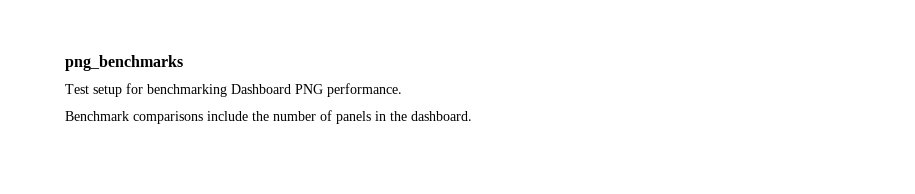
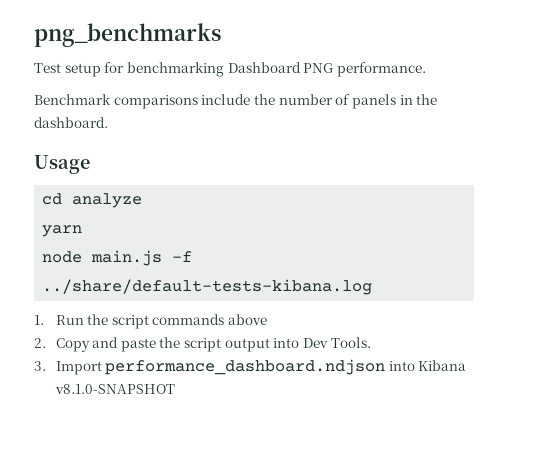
+ Usage
+ cd analyze
+ yarn
+ node main.js -f ../share/default-tests-kibana.log
+ 1. Run the script commands above
+ 2. Copy and paste the script output into Dev Tools.
+ 3. Import performance_dashboard.ndjson into Kibana v8.1.0-SNAPSHOT

